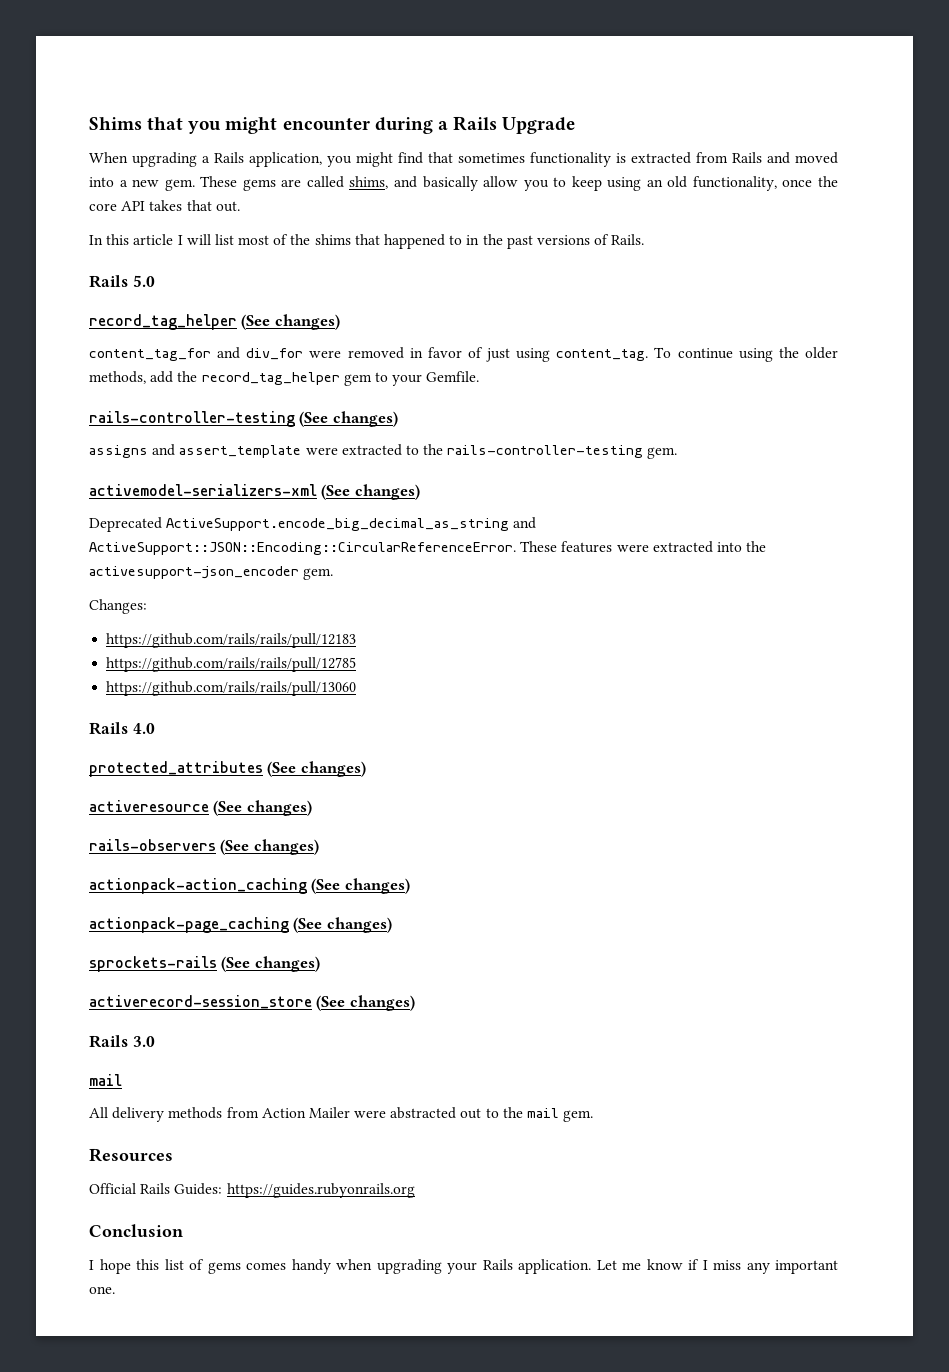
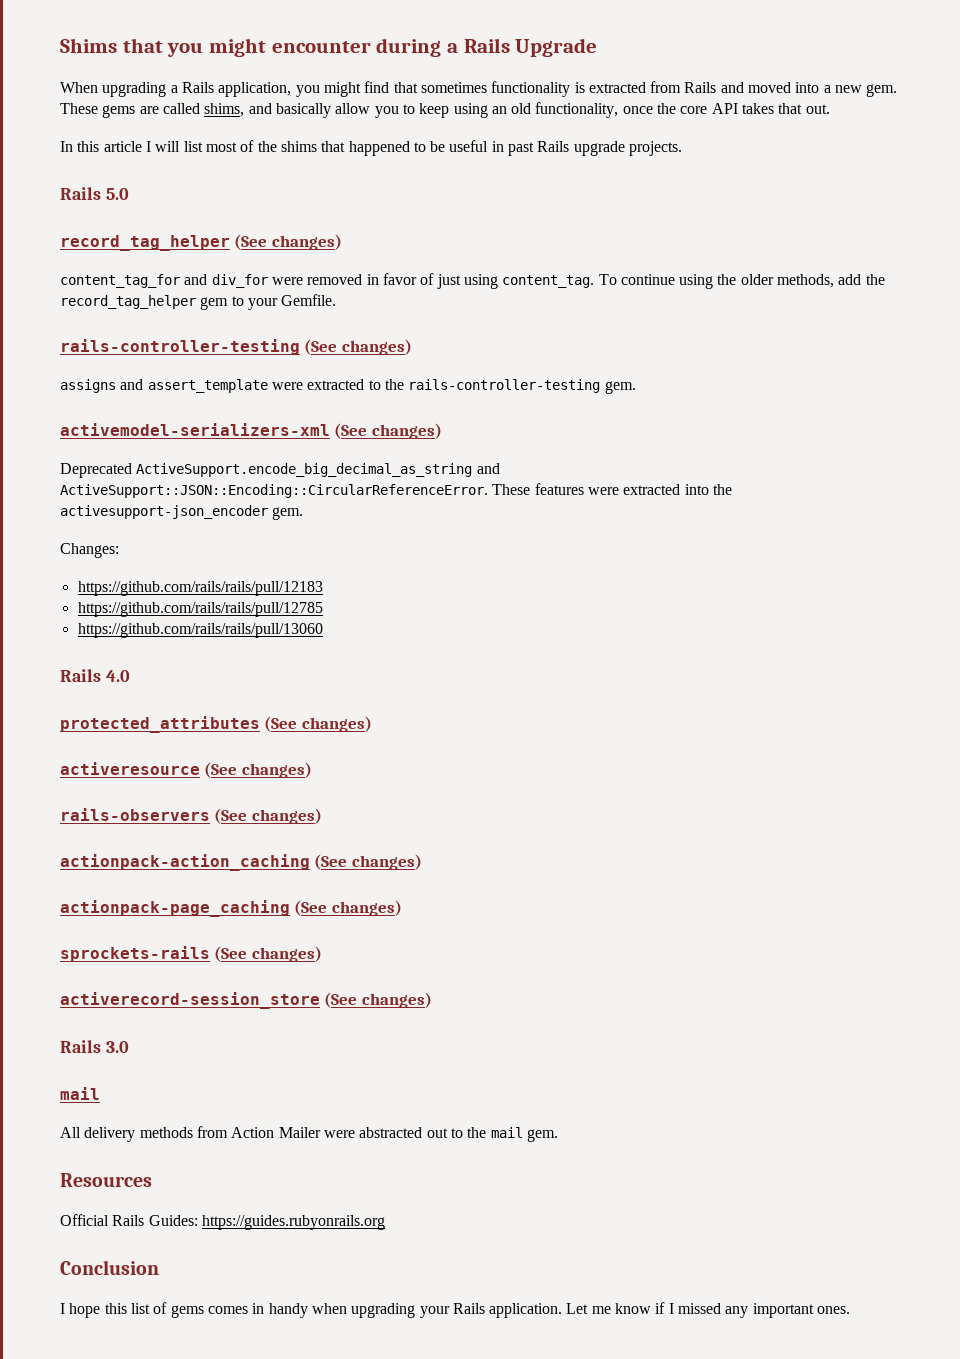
- In this article I will list most of the shims that happened to in the past versions of Rails.
+ In this article I will list most of the shims that happened to be useful in past Rails upgrade projects.
- I hope this list of gems comes handy when upgrading your Rails application.
+ I hope this list of gems comes in handy when upgrading your Rails application.
- Let me know if I miss any important one.
+ Let me know if I missed any important ones.

